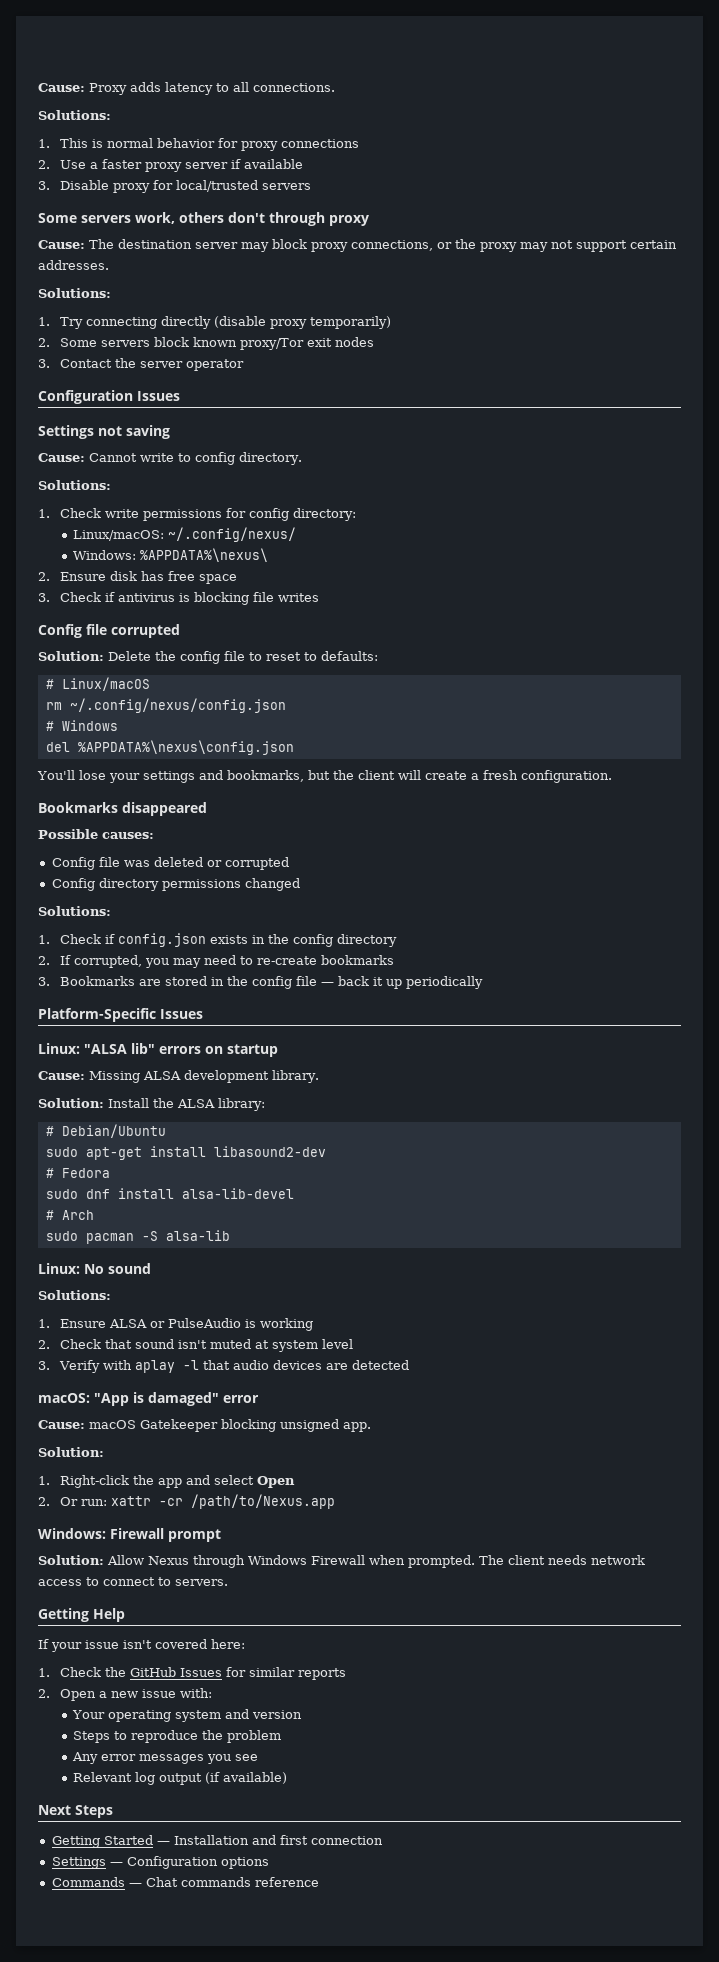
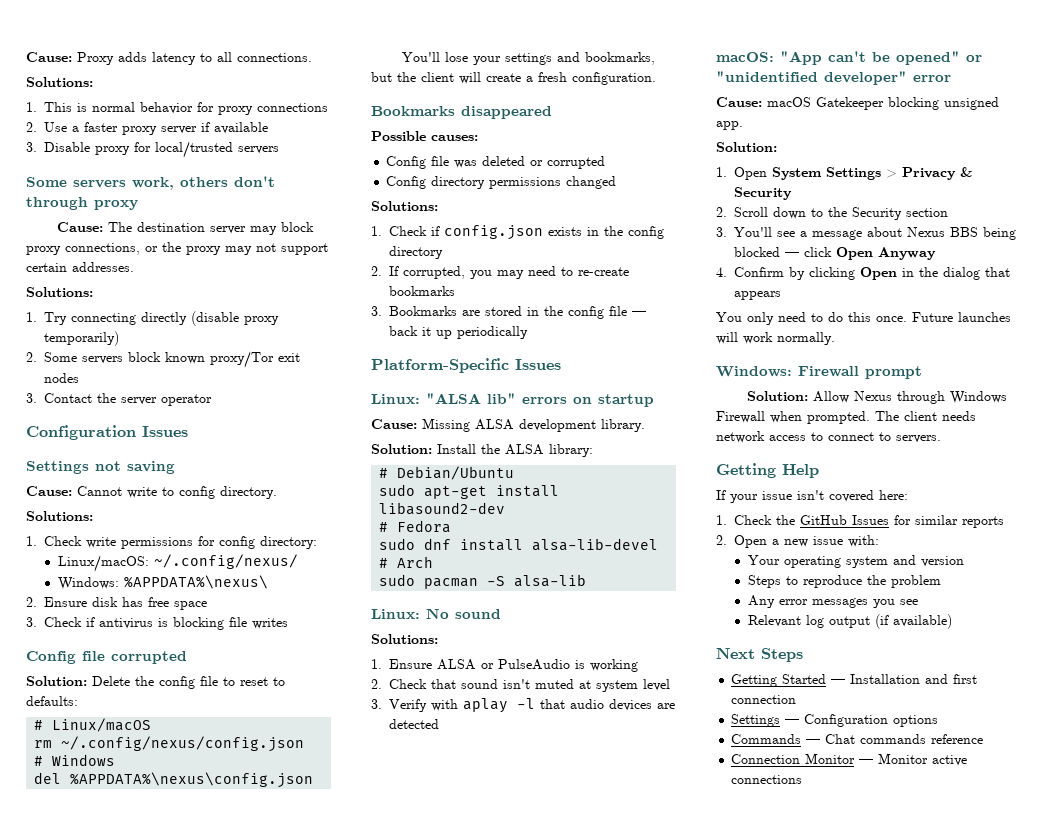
- macOS: "App is damaged" error
+ macOS: "App can't be opened" or "unidentified developer" error
- 1. Right-click the app and select Open
- 2. Or run: xattr -cr /path/to/Nexus.app
+ 1. Open System Settings > Privacy & Security
+ 2. Scroll down to the Security section
+ 3. You'll see a message about Nexus BBS being blocked — click Open Anyway
+ 4. Confirm by clicking Open in the dialog that appears
+ You only need to do this once. Future launches will work normally.
+ Connection Monitor — Monitor active connections

